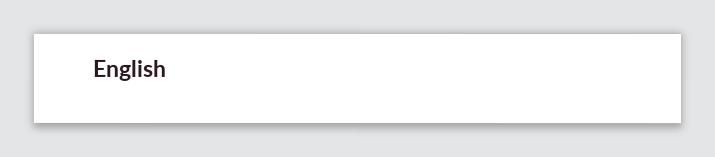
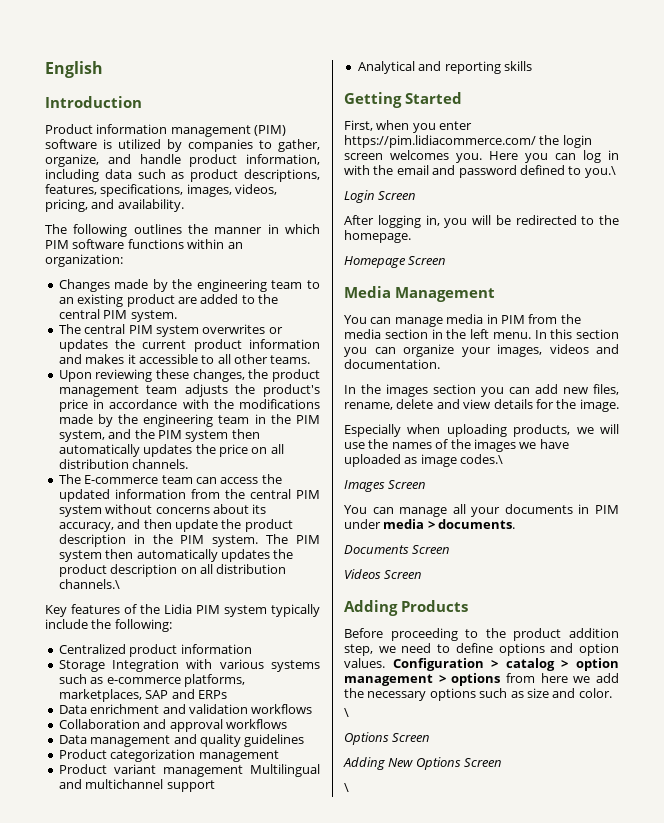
+ Introduction
+ Product information management (PIM) software is utilized by companies to gather, organize, and handle product information, including data such as product descriptions, features, specifications, images, videos, pricing, and availability.
+ The following outlines the manner in which PIM software functions within an organization:
+ Changes made by the engineering team to an existing product are added to the central PIM system.
+ The central PIM system overwrites or updates the current product information and makes it accessible to all other teams.
+ Upon reviewing these changes, the product management team adjusts the product's price in accordance with the modifications made by the engineering team in the PIM system, and the PIM system then automatically updates the price on all distribution channels.
+ The E-commerce team can access the updated information from the central PIM system without concerns about its accuracy, and then update the product description in the PIM system. The PIM system then automatically updates the product description on all distribution channels.\
+ Key features of the Lidia PIM system typically include the following:
+ Centralized product information
+ Storage Integration with various systems such as e-commerce platforms, marketplaces, SAP and ERPs
+ Data enrichment and validation workflows
+ Collaboration and approval workflows
+ Data management and quality guidelines
+ Product categorization management
+ Product variant management Multilingual and multichannel support
+ Analytical and reporting skills
+ Getting Started
+ First, when you enter https://pim.lidiacommerce.com/ the login screen welcomes you. Here you can log in with the email and password defined to you.\
+ Login Screen
+ After logging in, you will be redirected to the homepage.
+ Homepage Screen
+ Media Management
+ You can manage media in PIM from the media section in the left menu. In this section you can organize your images, videos and documentation.
+ In the images section you can add new files, rename, delete and view details for the image.
+ Especially when uploading products, we will use the names of the images we have uploaded as image codes.\
+ Images Screen
+ You can manage all your documents in PIM under media > documents.
+ Documents Screen
+ Videos Screen
+ Adding Products
+ Before proceeding to the product addition step, we need to define options and option values. Configuration > catalog > option management > options from here we add the necessary options such as size and color.
+ \
+ Options Screen
+ Adding New Options Screen
+ \

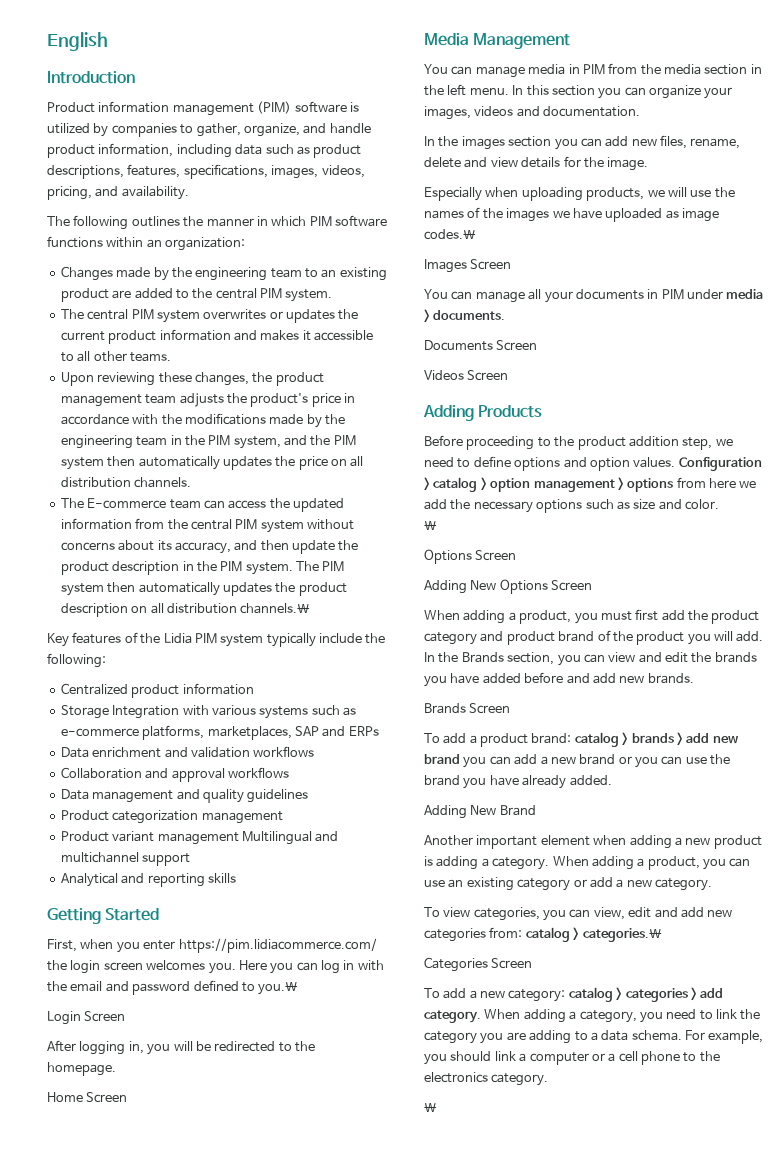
- Homepage Screen
+ Home Screen
+ When adding a product, you must first add the product category and product brand of the product you will add. In the Brands section, you can view and edit the brands you have added before and add new brands.
+ Brands Screen
+ To add a product brand: catalog > brands > add new brand you can add a new brand or you can use the brand you have already added.
+ Adding New Brand
+ Another important element when adding a new product is adding a category. When adding a product, you can use an existing category or add a new category.
+ To view categories, you can view, edit and add new categories from: catalog > categories.\
+ Categories Screen
+ To add a new category: catalog > categories > add category. When adding a category, you need to link the category you are adding to a data schema. For example, you should link a computer or a cell phone to the electronics category.

